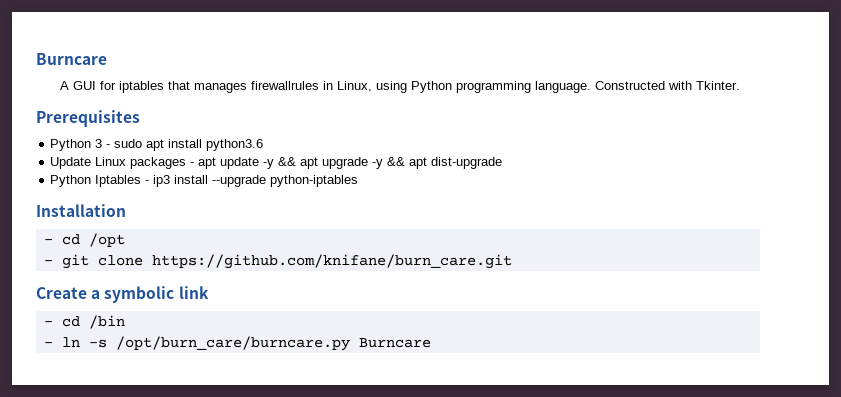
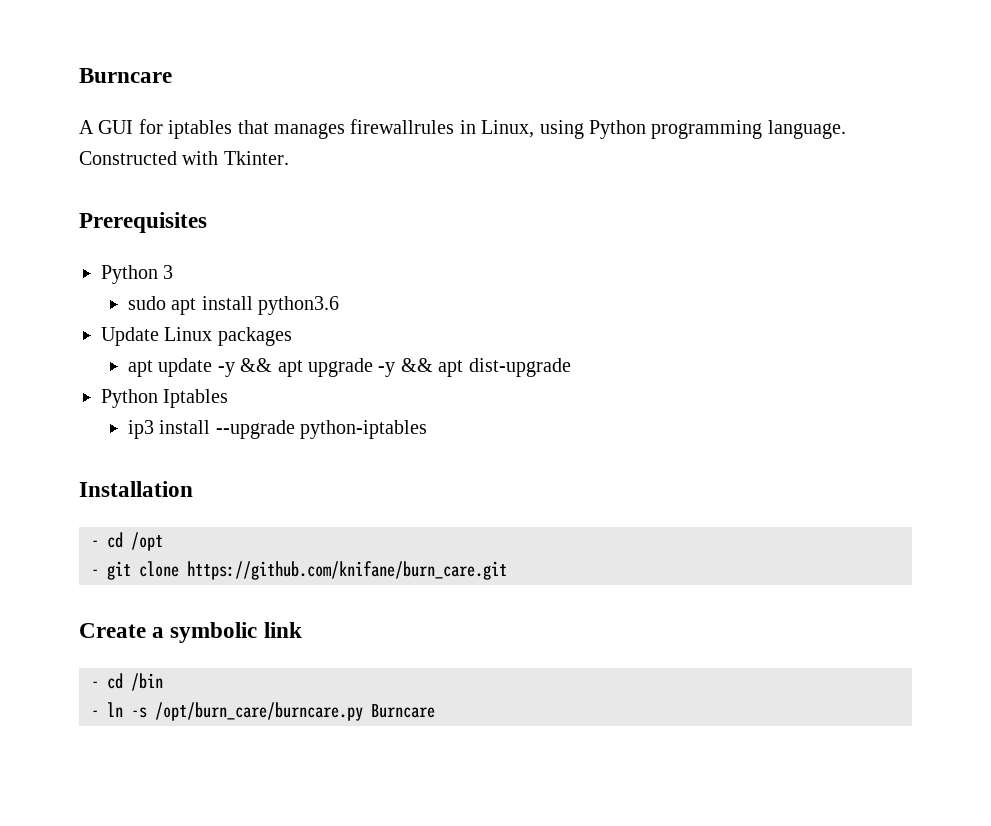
- Python 3 - sudo apt install python3.6
+ Python 3
+ sudo apt install python3.6
- Update Linux packages - apt update -y && apt upgrade -y && apt dist-upgrade
+ Update Linux packages
+ apt update -y && apt upgrade -y && apt dist-upgrade
- Python Iptables - ip3 install --upgrade python-iptables
+ Python Iptables
+ ip3 install --upgrade python-iptables

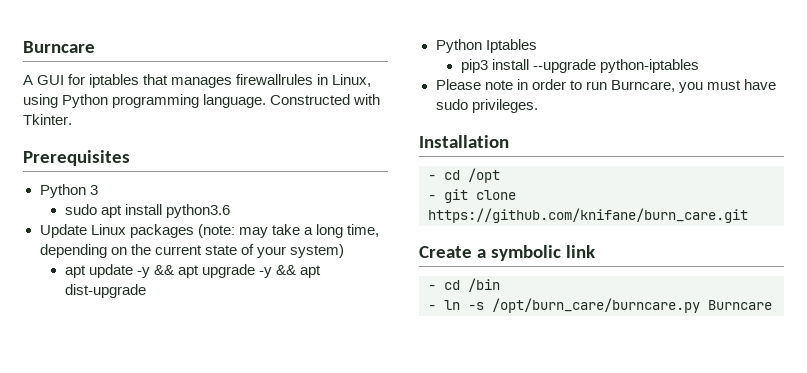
- Update Linux packages
+ Update Linux packages (note: may take a long time, depending on the current state of your system)
- ip3 install --upgrade python-iptables
+ pip3 install --upgrade python-iptables
+ Please note in order to run Burncare, you must have sudo privileges.

